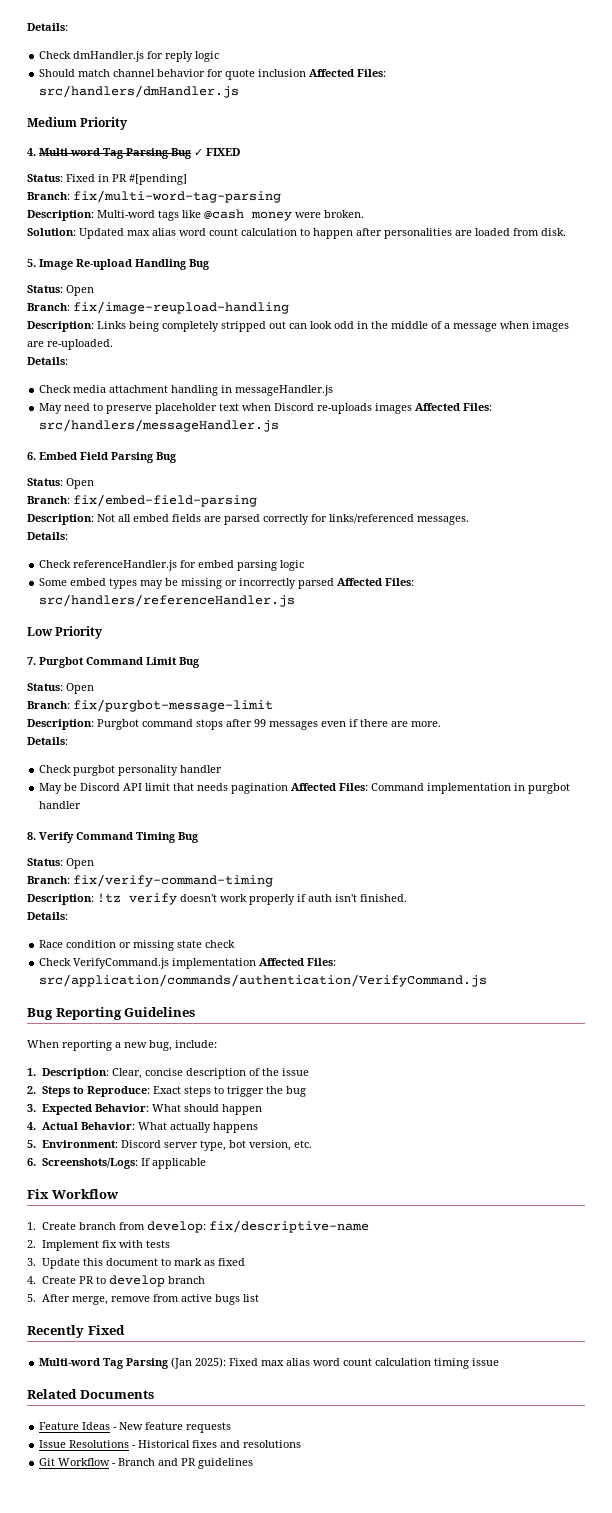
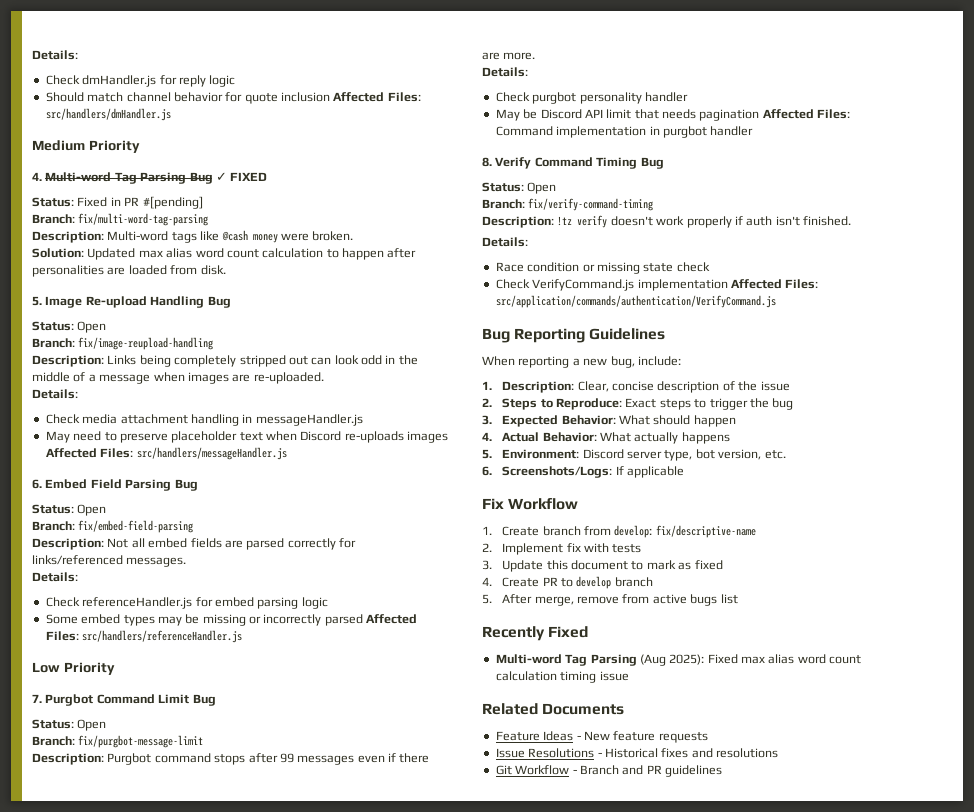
- Multi-word Tag Parsing (Jan 2025): Fixed max alias word count calculation timing issue
+ Multi-word Tag Parsing (Aug 2025): Fixed max alias word count calculation timing issue

